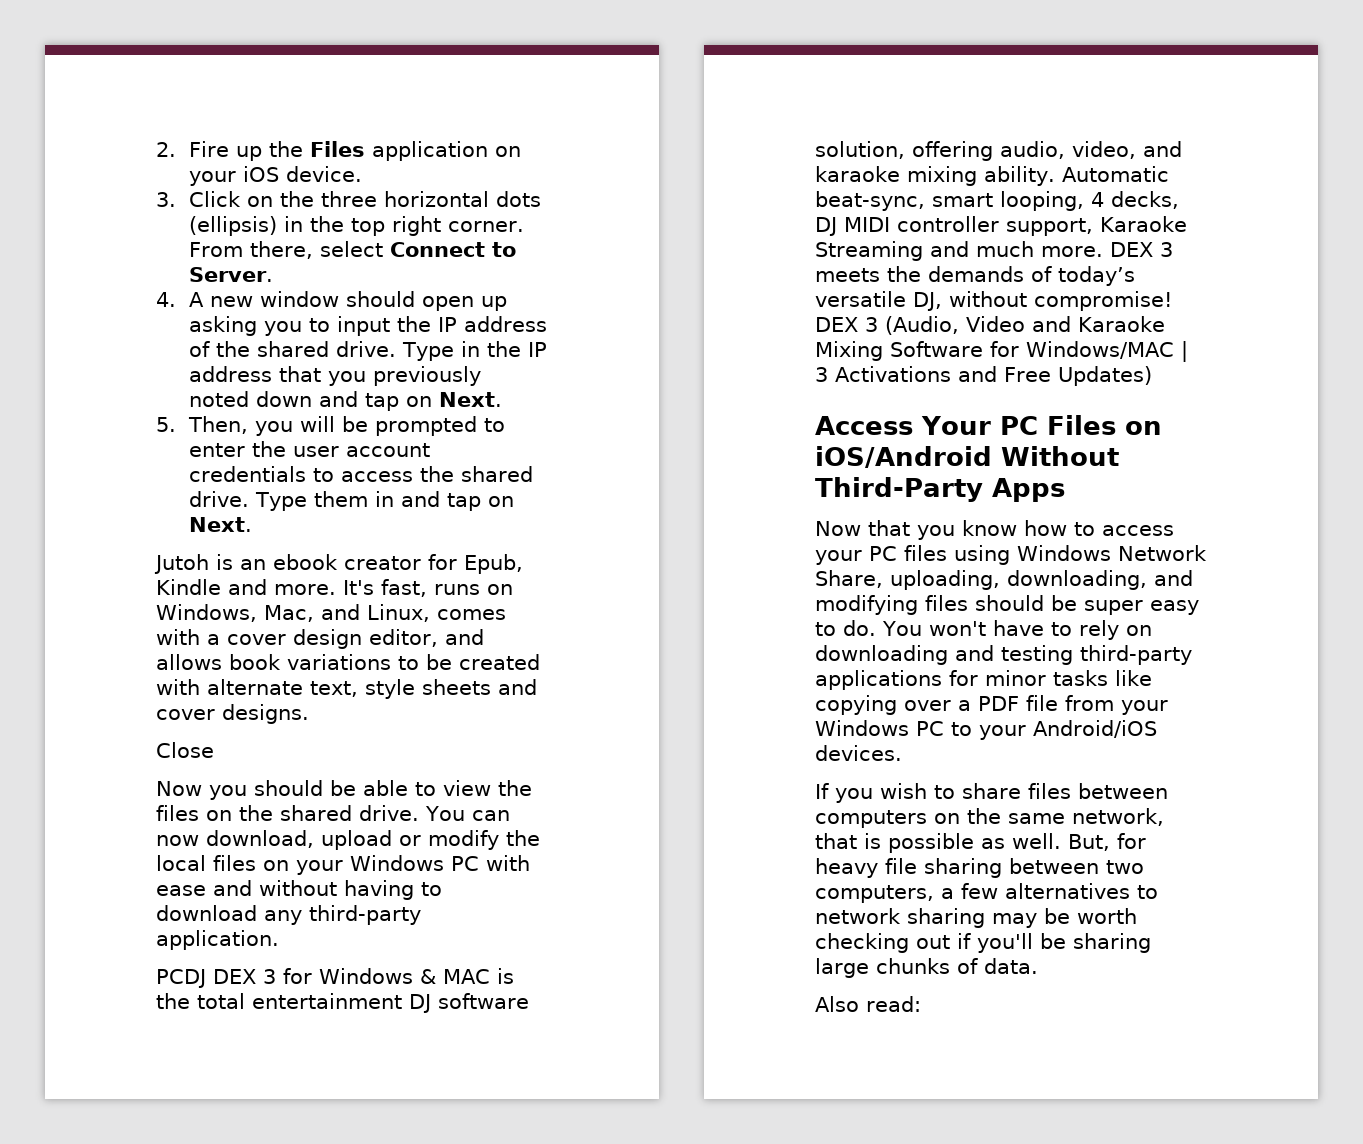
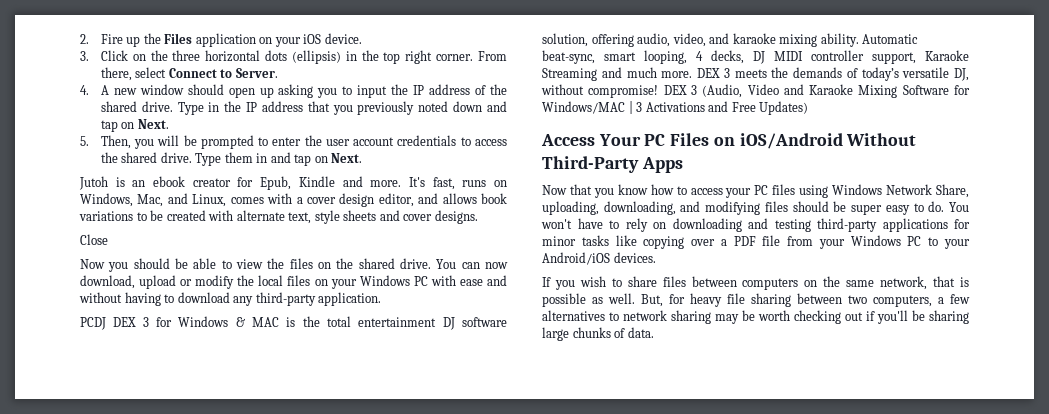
- Also read:

